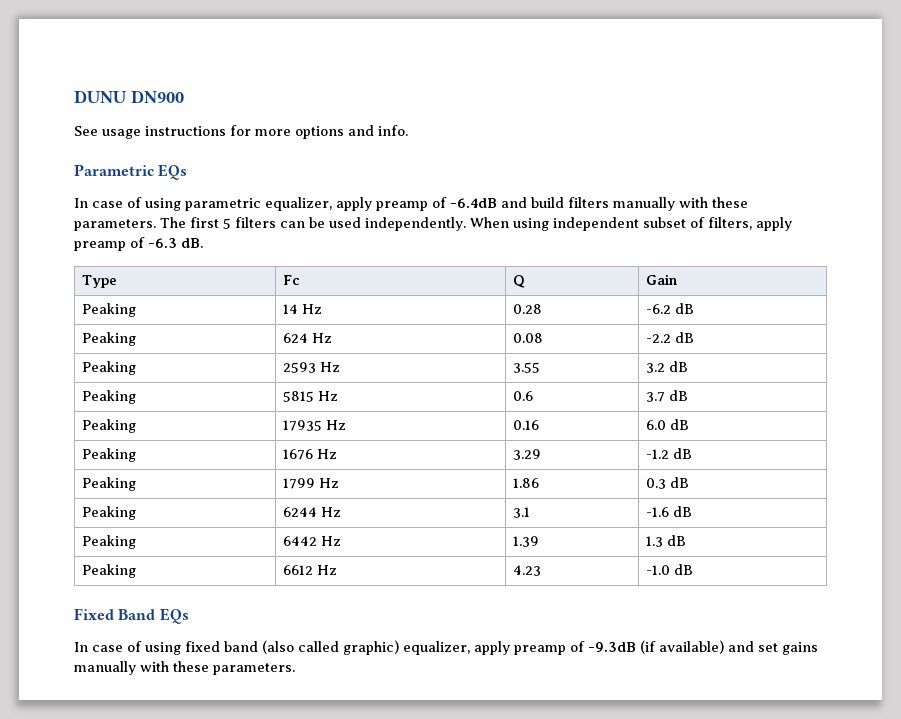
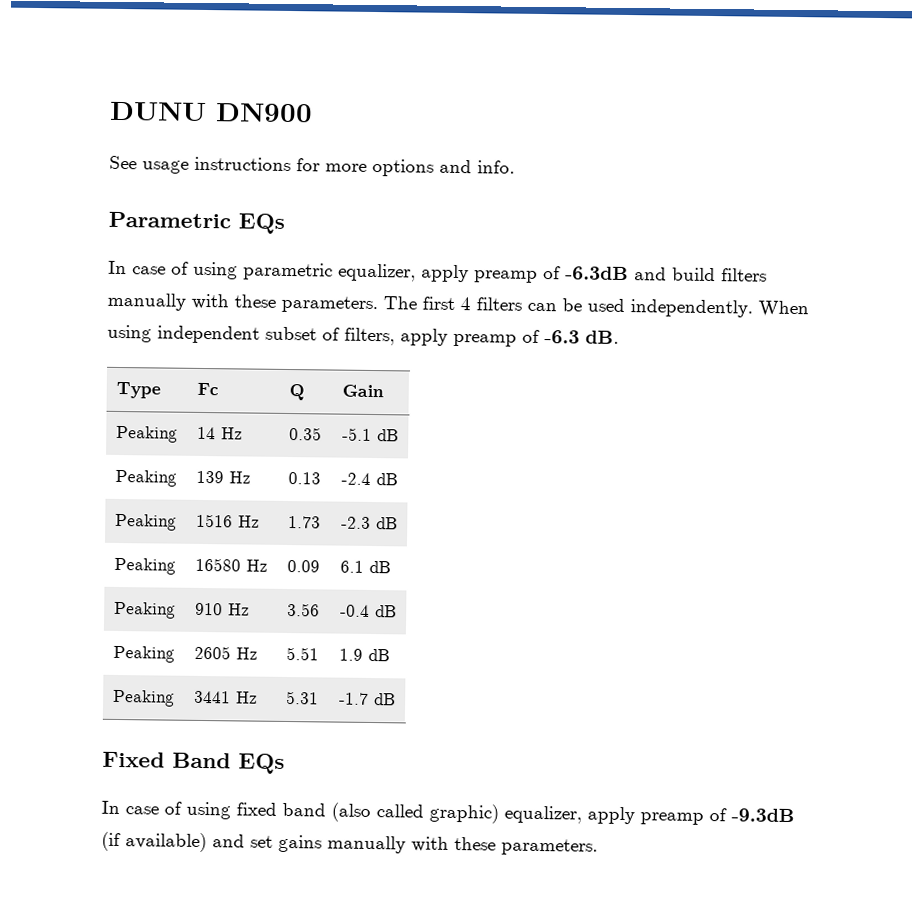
- In case of using parametric equalizer, apply preamp of -6.4dB and build filters manually with these parameters.
+ In case of using parametric equalizer, apply preamp of -6.3dB and build filters manually with these parameters.
- The first 5 filters can be used independently.
+ The first 4 filters can be used independently.
- Peaking | 14 Hz | 0.28 | -6.2 dB
- Peaking | 624 Hz | 0.08 | -2.2 dB
- Peaking | 2593 Hz | 3.55 | 3.2 dB
- Peaking | 5815 Hz | 0.6 | 3.7 dB
- Peaking | 17935 Hz | 0.16 | 6.0 dB
- Peaking | 1676 Hz | 3.29 | -1.2 dB
- Peaking | 1799 Hz | 1.86 | 0.3 dB
- Peaking | 6244 Hz | 3.1 | -1.6 dB
- Peaking | 6442 Hz | 1.39 | 1.3 dB
- Peaking | 6612 Hz | 4.23 | -1.0 dB
+ Peaking | 14 Hz | 0.35 | -5.1 dB
+ Peaking | 139 Hz | 0.13 | -2.4 dB
+ Peaking | 1516 Hz | 1.73 | -2.3 dB
+ Peaking | 16580 Hz | 0.09 | 6.1 dB
+ Peaking | 910 Hz | 3.56 | -0.4 dB
+ Peaking | 2605 Hz | 5.51 | 1.9 dB
+ Peaking | 3441 Hz | 5.31 | -1.7 dB

